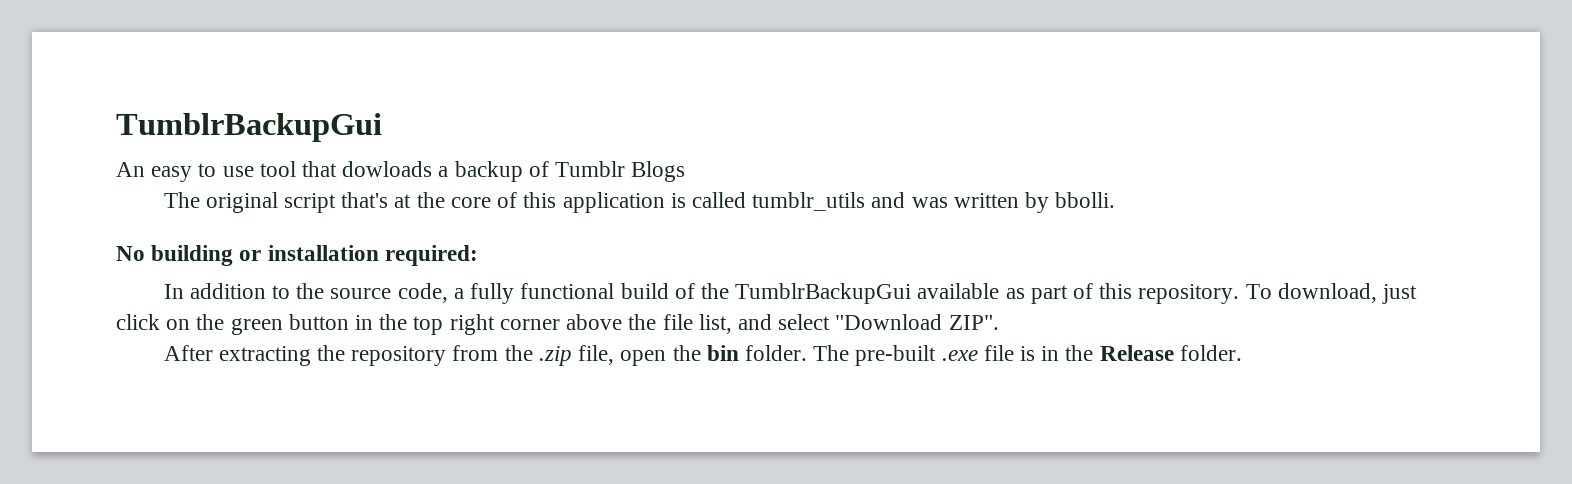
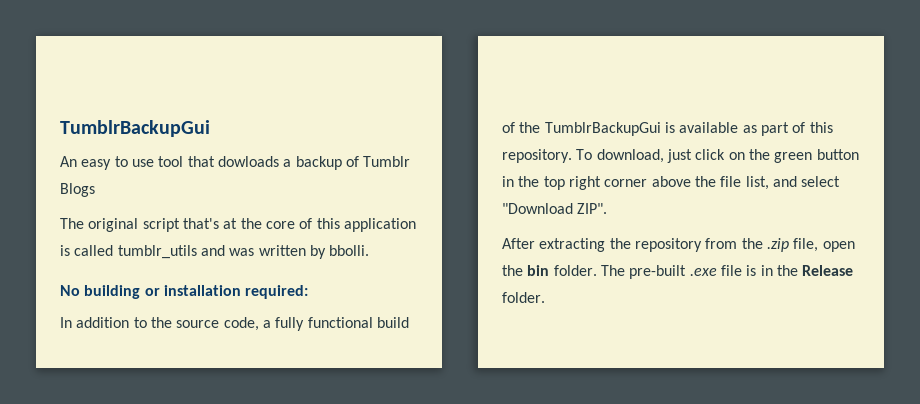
- In addition to the source code, a fully functional build of the TumblrBackupGui available as part of this repository.
+ In addition to the source code, a fully functional build of the TumblrBackupGui is available as part of this repository.

